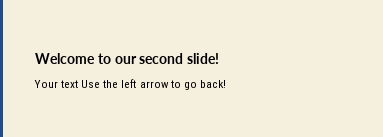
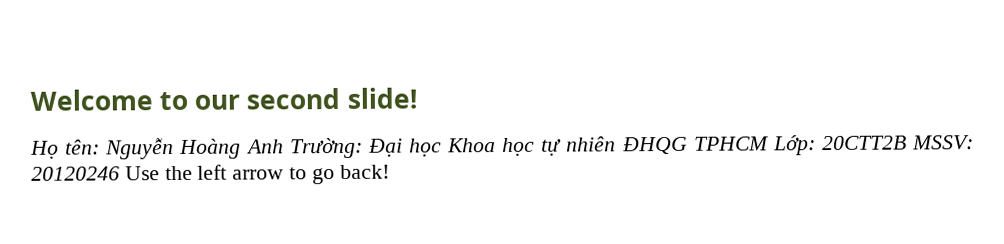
- Your text Use the left arrow to go back!
+ Họ tên: Nguyễn Hoàng Anh Trường: Đại học Khoa học tự nhiên ĐHQG TPHCM Lớp: 20CTT2B MSSV: 20120246 Use the left arrow to go back!

